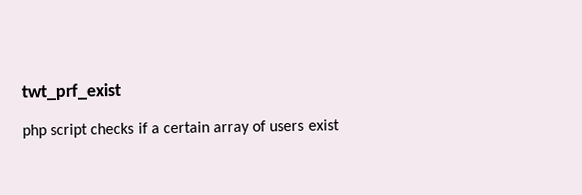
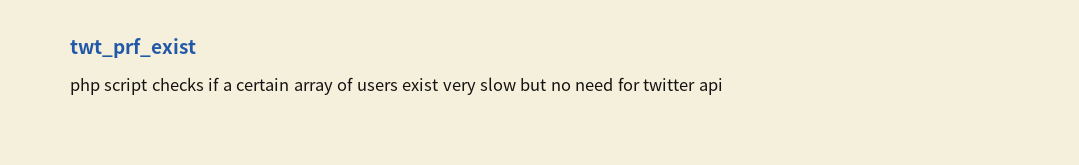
- php script checks if a certain array of users exist
+ php script checks if a certain array of users exist very slow but no need for twitter api

